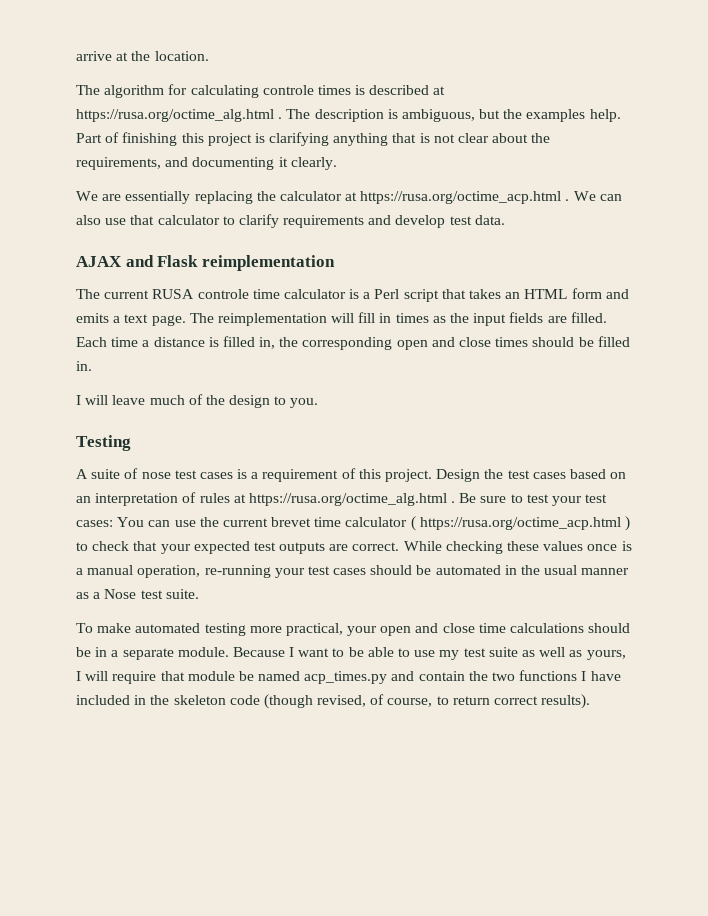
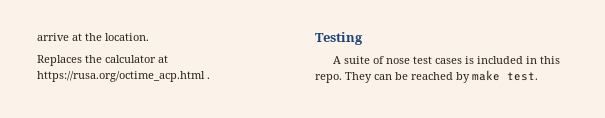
- The algorithm for calculating controle times is described at https://rusa.org/octime_alg.html . The description is ambiguous, but the examples help. Part of finishing this project is clarifying anything that is not clear about the requirements, and documenting it clearly.
- We are essentially replacing the calculator at https://rusa.org/octime_acp.html . We can also use that calculator to clarify requirements and develop test data.
- AJAX and Flask reimplementation
- The current RUSA controle time calculator is a Perl script that takes an HTML form and emits a text page. The reimplementation will fill in times as the input fields are filled. Each time a distance is filled in, the corresponding open and close times should be filled in.
- I will leave much of the design to you.
+ Replaces the calculator at https://rusa.org/octime_acp.html .
- A suite of nose test cases is a requirement of this project. Design the test cases based on an interpretation of rules at https://rusa.org/octime_alg.html . Be sure to test your test cases: You can use the current brevet time calculator ( https://rusa.org/octime_acp.html ) to check that your expected test outputs are correct. While checking these values once is a manual operation, re-running your test cases should be automated in the usual manner as a Nose test suite.
- To make automated testing more practical, your open and close time calculations should be in a separate module. Because I want to be able to use my test suite as well as yours, I will require that module be named acp_times.py and contain the two functions I have included in the skeleton code (though revised, of course, to return correct results).
+ A suite of nose test cases is included in this repo. They can be reached by make test.

